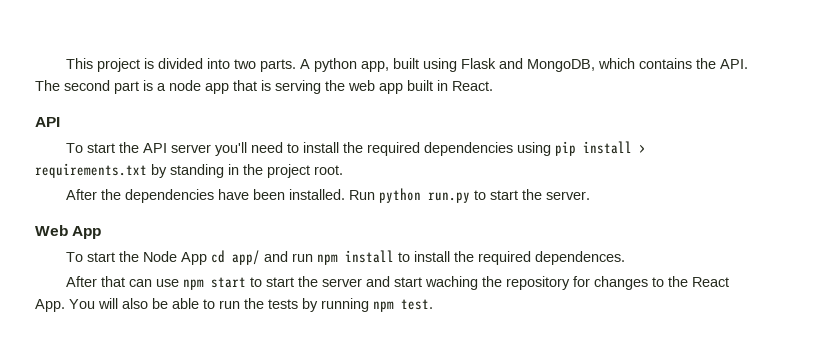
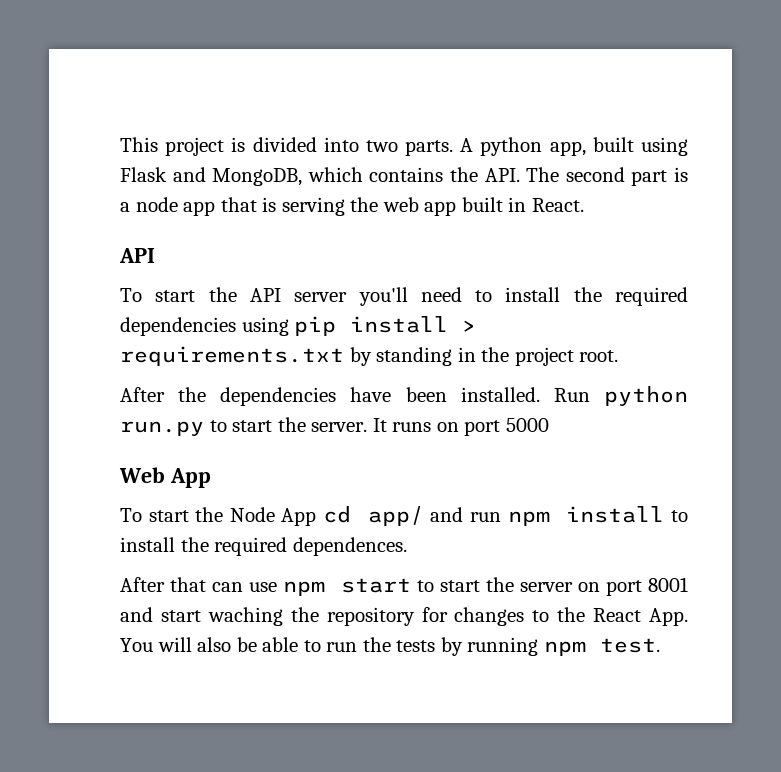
+ It runs on port 5000
- After that can use npm start to start the server and start waching the repository for changes to the React App. You will also be able to run the tests by running npm test.
+ After that can use npm start to start the server on port 8001 and start waching the repository for changes to the React App. You will also be able to run the tests by running npm test.

